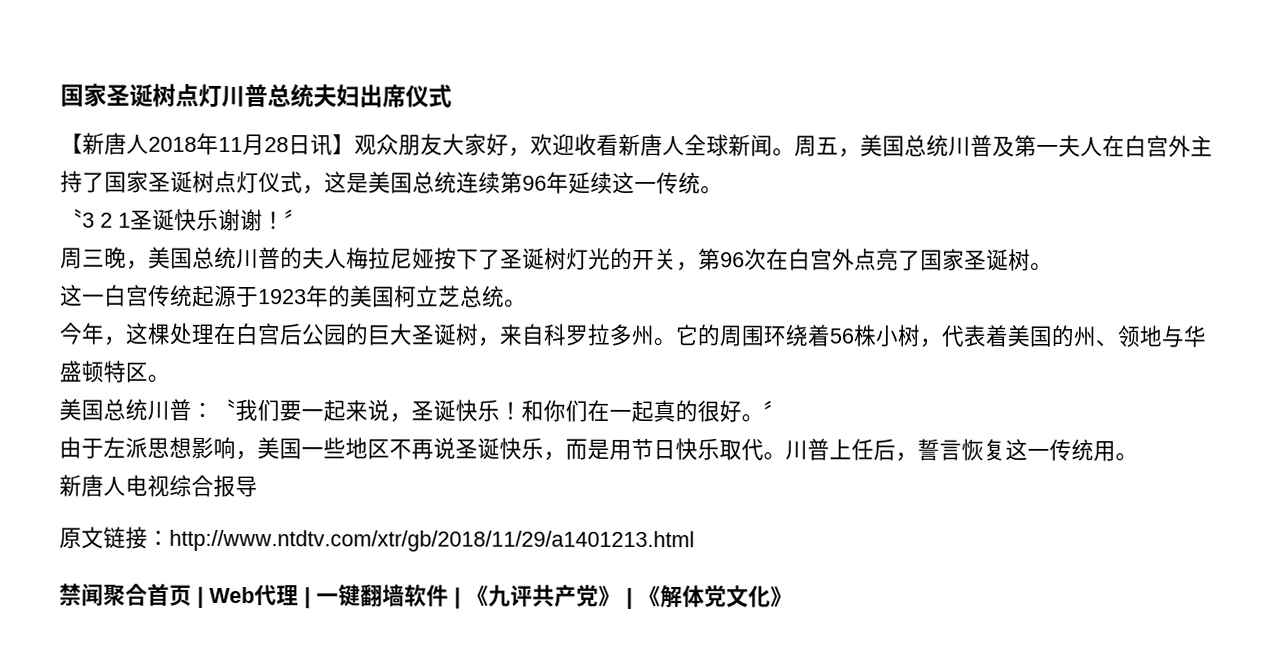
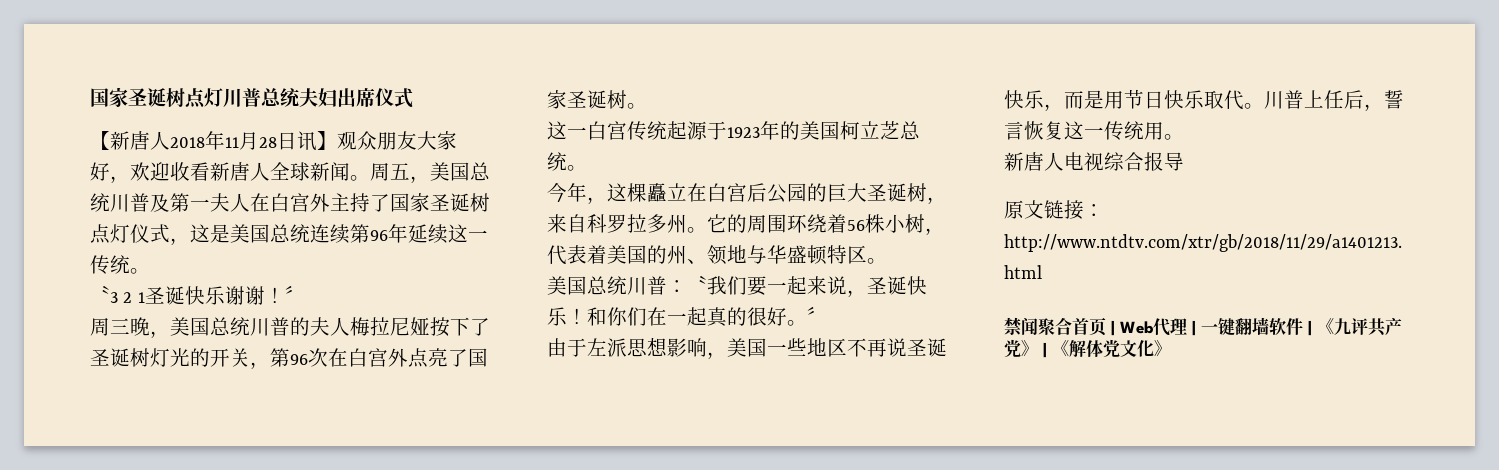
- 今年，这棵处理在白宫后公园的巨大圣诞树，来自科罗拉多州。
+ 今年，这棵矗立在白宫后公园的巨大圣诞树，来自科罗拉多州。

